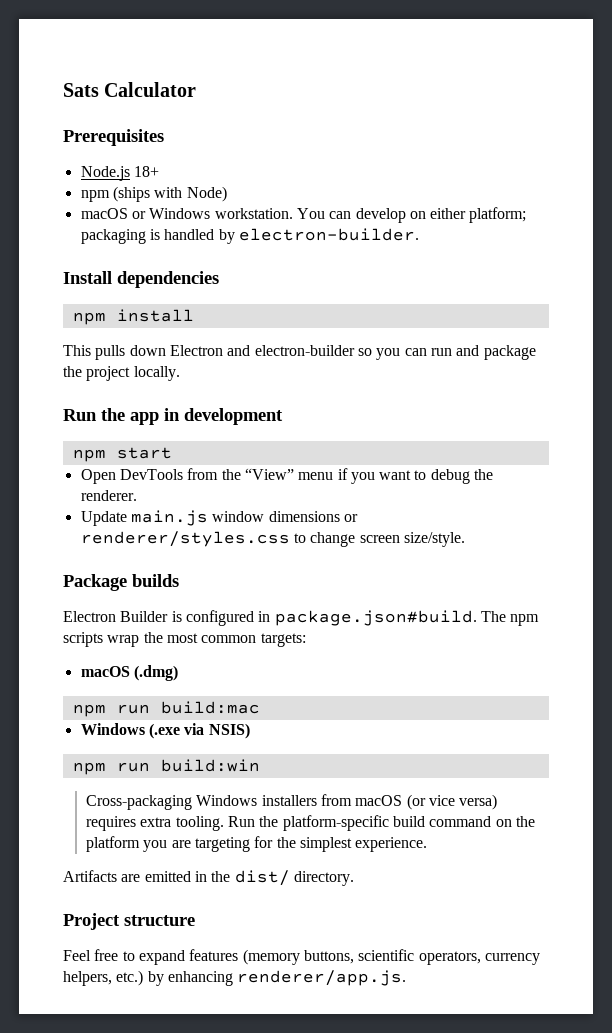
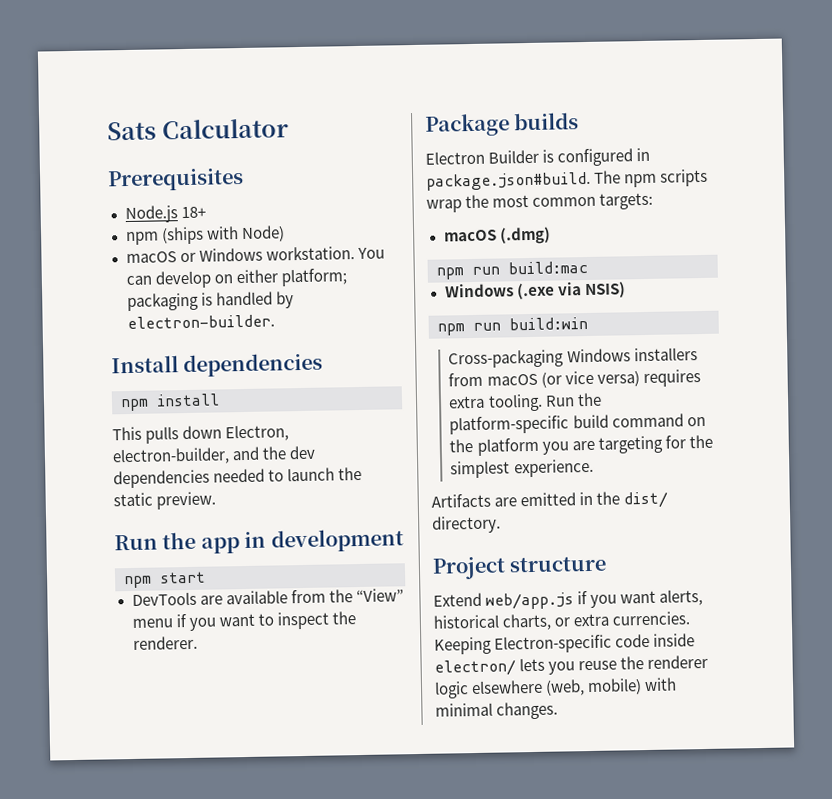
- This pulls down Electron and electron-builder so you can run and package the project locally.
+ This pulls down Electron, electron-builder, and the dev dependencies needed to launch the static preview.
- Open DevTools from the “View” menu if you want to debug the renderer.
+ DevTools are available from the “View” menu if you want to inspect the renderer.
- Update main.js window dimensions or renderer/styles.css to change screen size/style.
- Feel free to expand features (memory buttons, scientific operators, currency helpers, etc.) by enhancing renderer/app.js.
+ Extend web/app.js if you want alerts, historical charts, or extra currencies. Keeping Electron-specific code inside electron/ lets you reuse the renderer logic elsewhere (web, mobile) with minimal changes.

